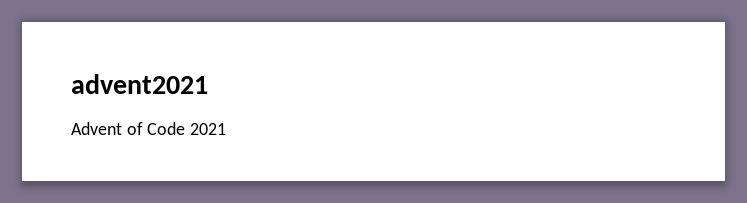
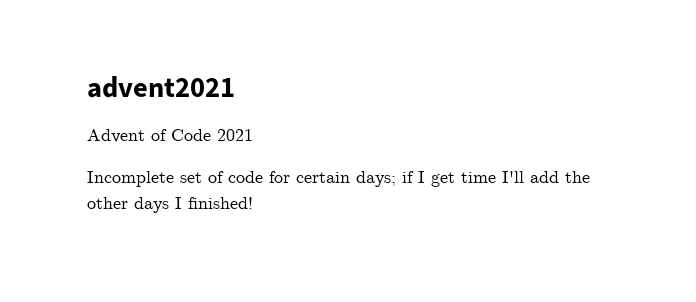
+ Incomplete set of code for certain days; if I get time I'll add the other days I finished!

